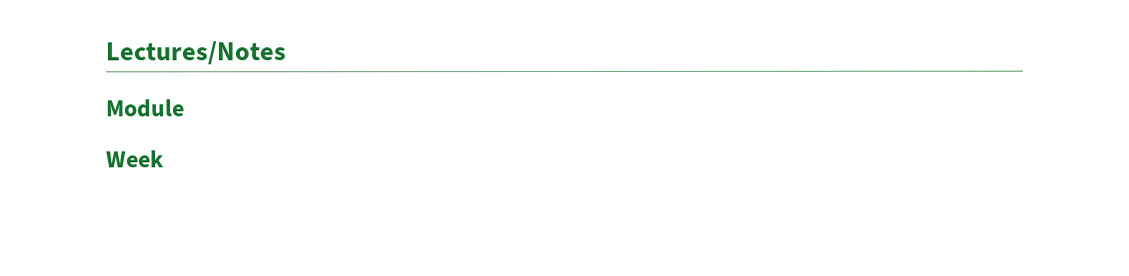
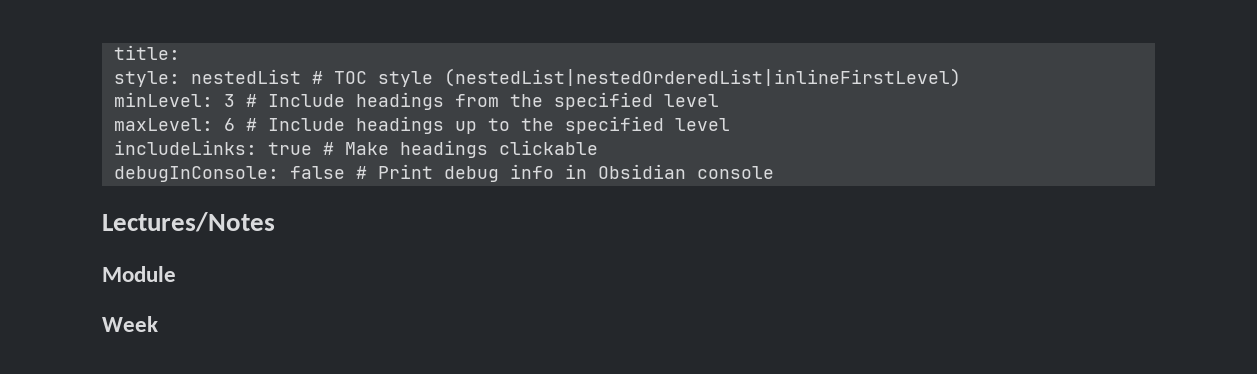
+ title:
+ style: nestedList # TOC style (nestedList|nestedOrderedList|inlineFirstLevel)
+ minLevel: 3 # Include headings from the specified level
+ maxLevel: 6 # Include headings up to the specified level
+ includeLinks: true # Make headings clickable
+ debugInConsole: false # Print debug info in Obsidian console

